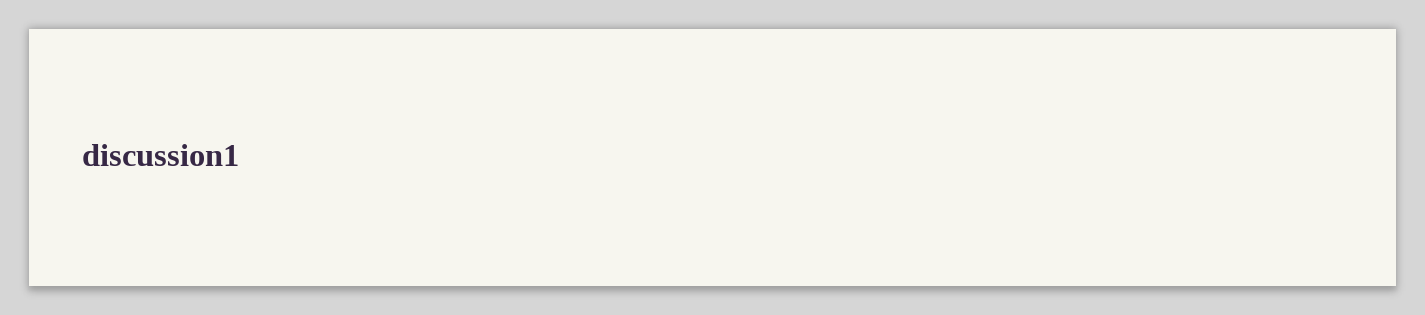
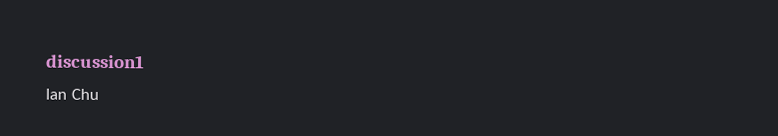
+ Ian Chu

